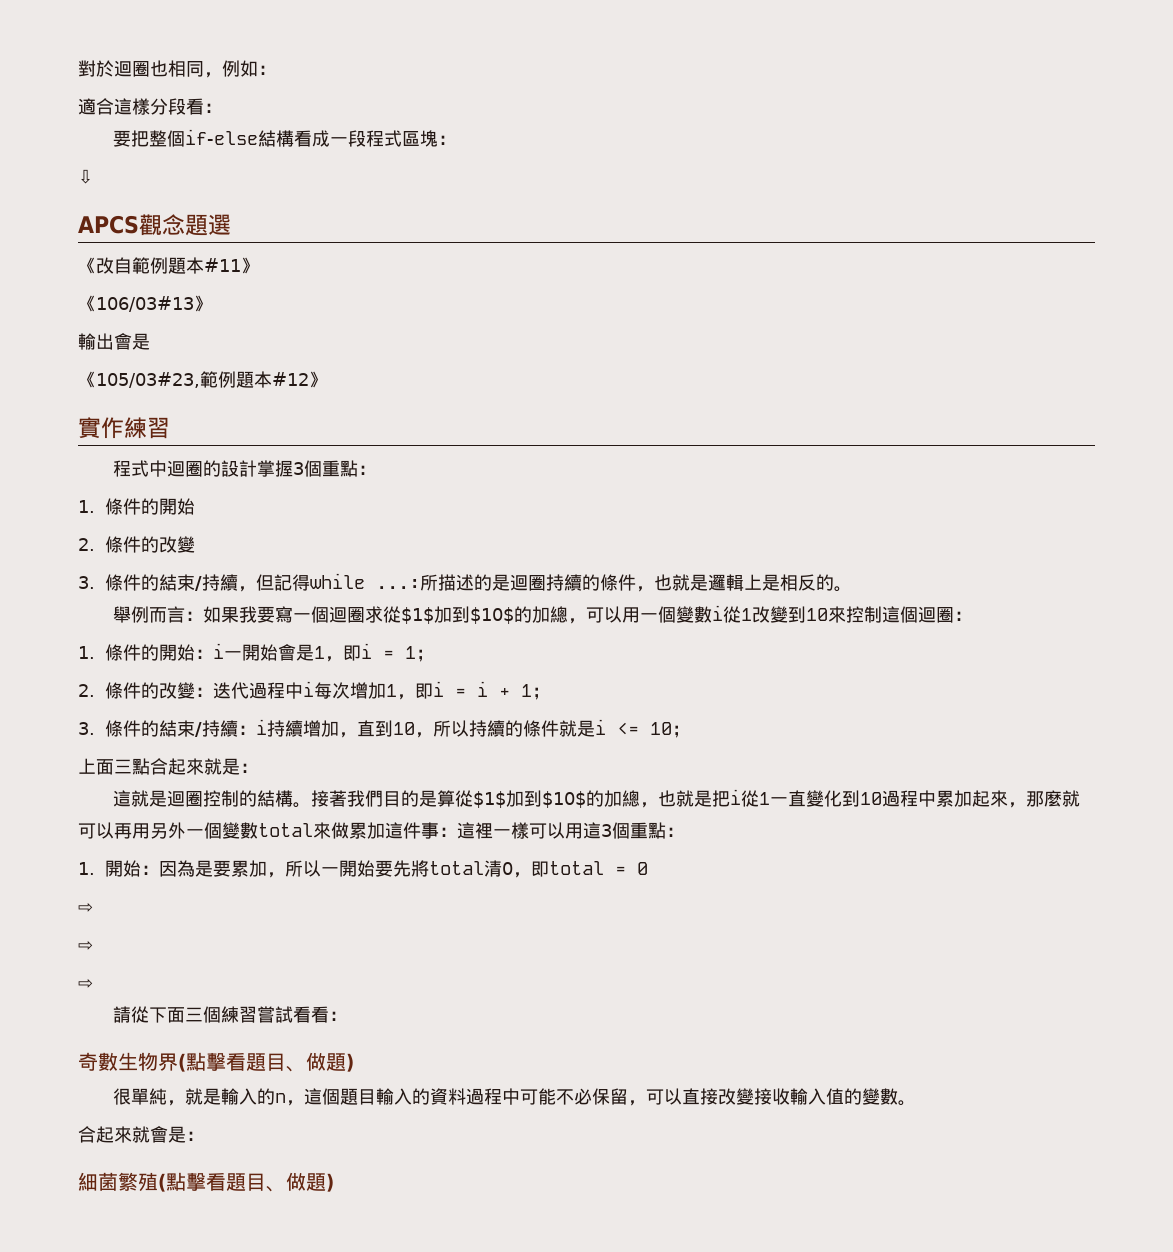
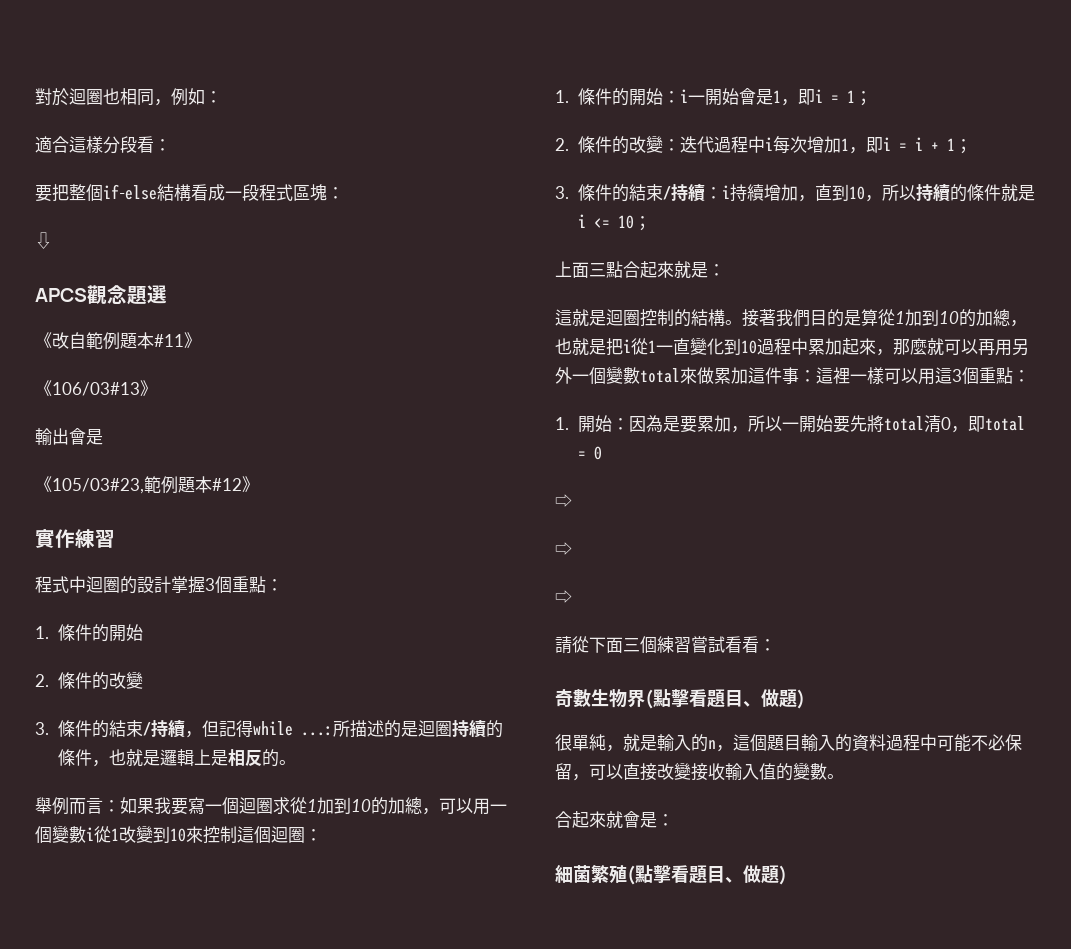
- 舉例而言：如果我要寫一個迴圈求從$1$加到$10$的加總，可以用一個變數i從1改變到10來控制這個迴圈：
+ 舉例而言：如果我要寫一個迴圈求從1加到10的加總，可以用一個變數i從1改變到10來控制這個迴圈：
- 接著我們目的是算從$1$加到$10$的加總，也就是把i從1一直變化到10過程中累加起來，那麼就可以再用另外一個變數total來做累加這件事：這裡一樣可以用這3個重點：
+ 接著我們目的是算從1加到10的加總，也就是把i從1一直變化到10過程中累加起來，那麼就可以再用另外一個變數total來做累加這件事：這裡一樣可以用這3個重點：

